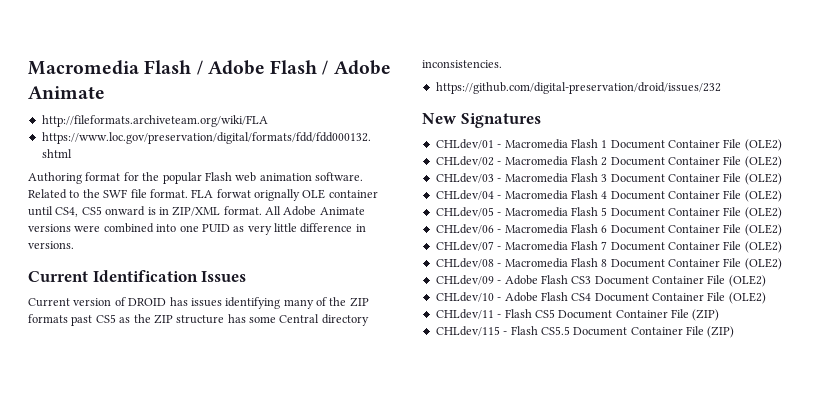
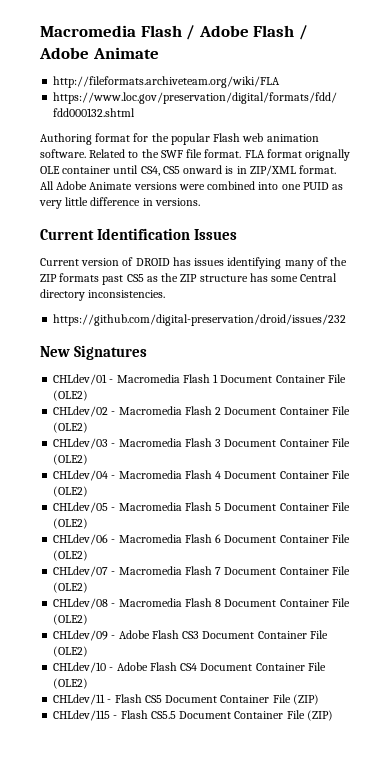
- FLA forwat orignally OLE container until CS4, CS5 onward is in ZIP/XML format.
+ FLA format orignally OLE container until CS4, CS5 onward is in ZIP/XML format.

